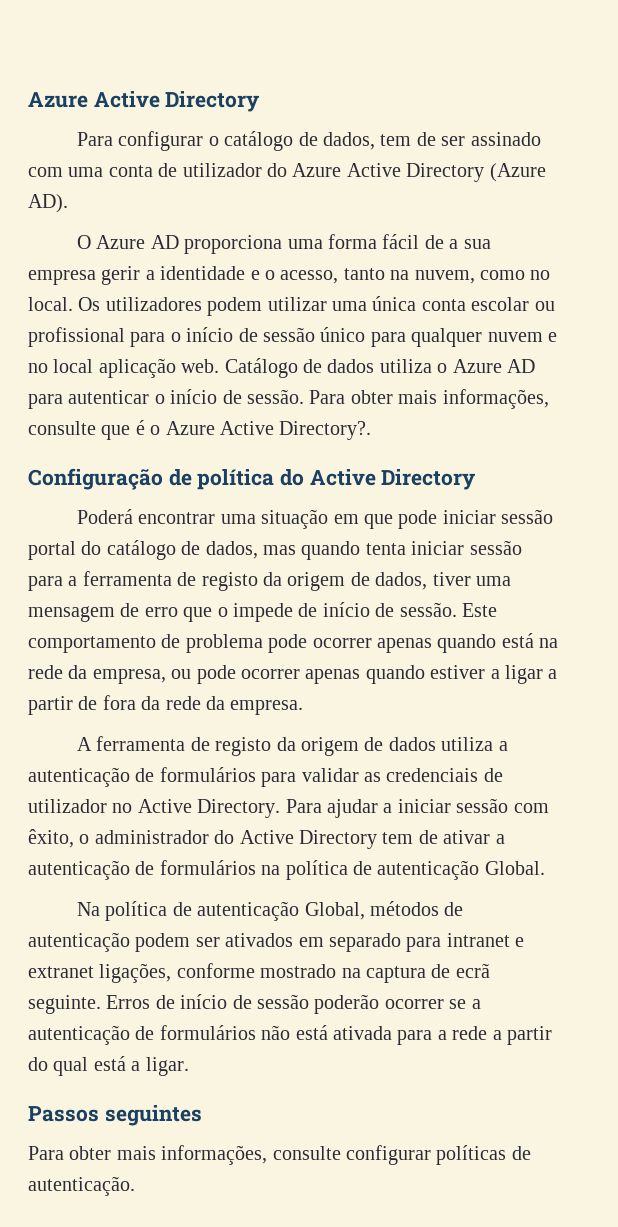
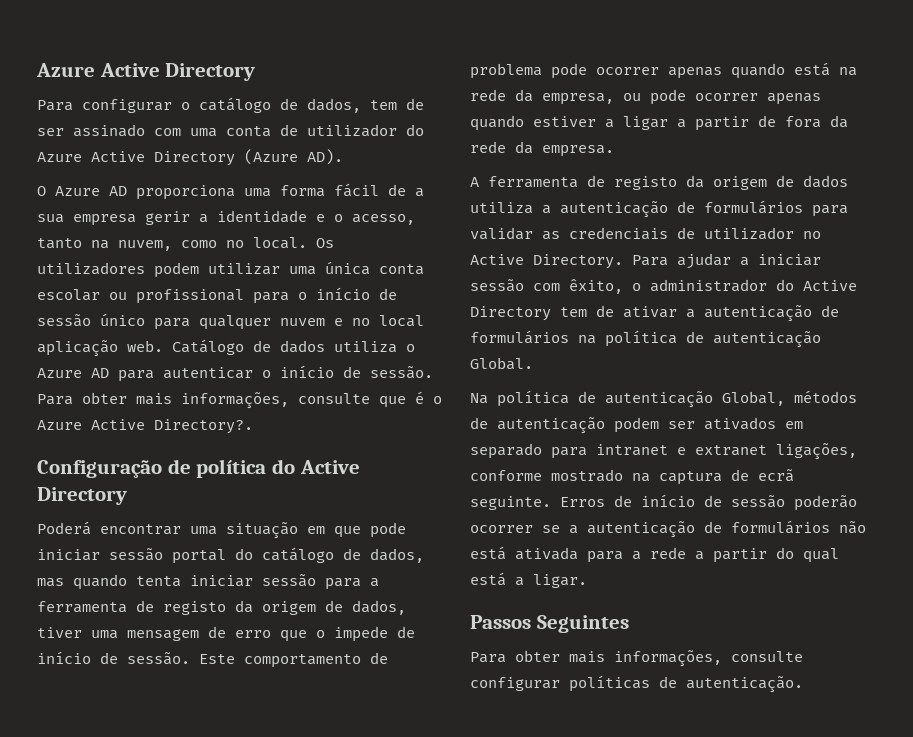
- Passos seguintes
+ Passos Seguintes

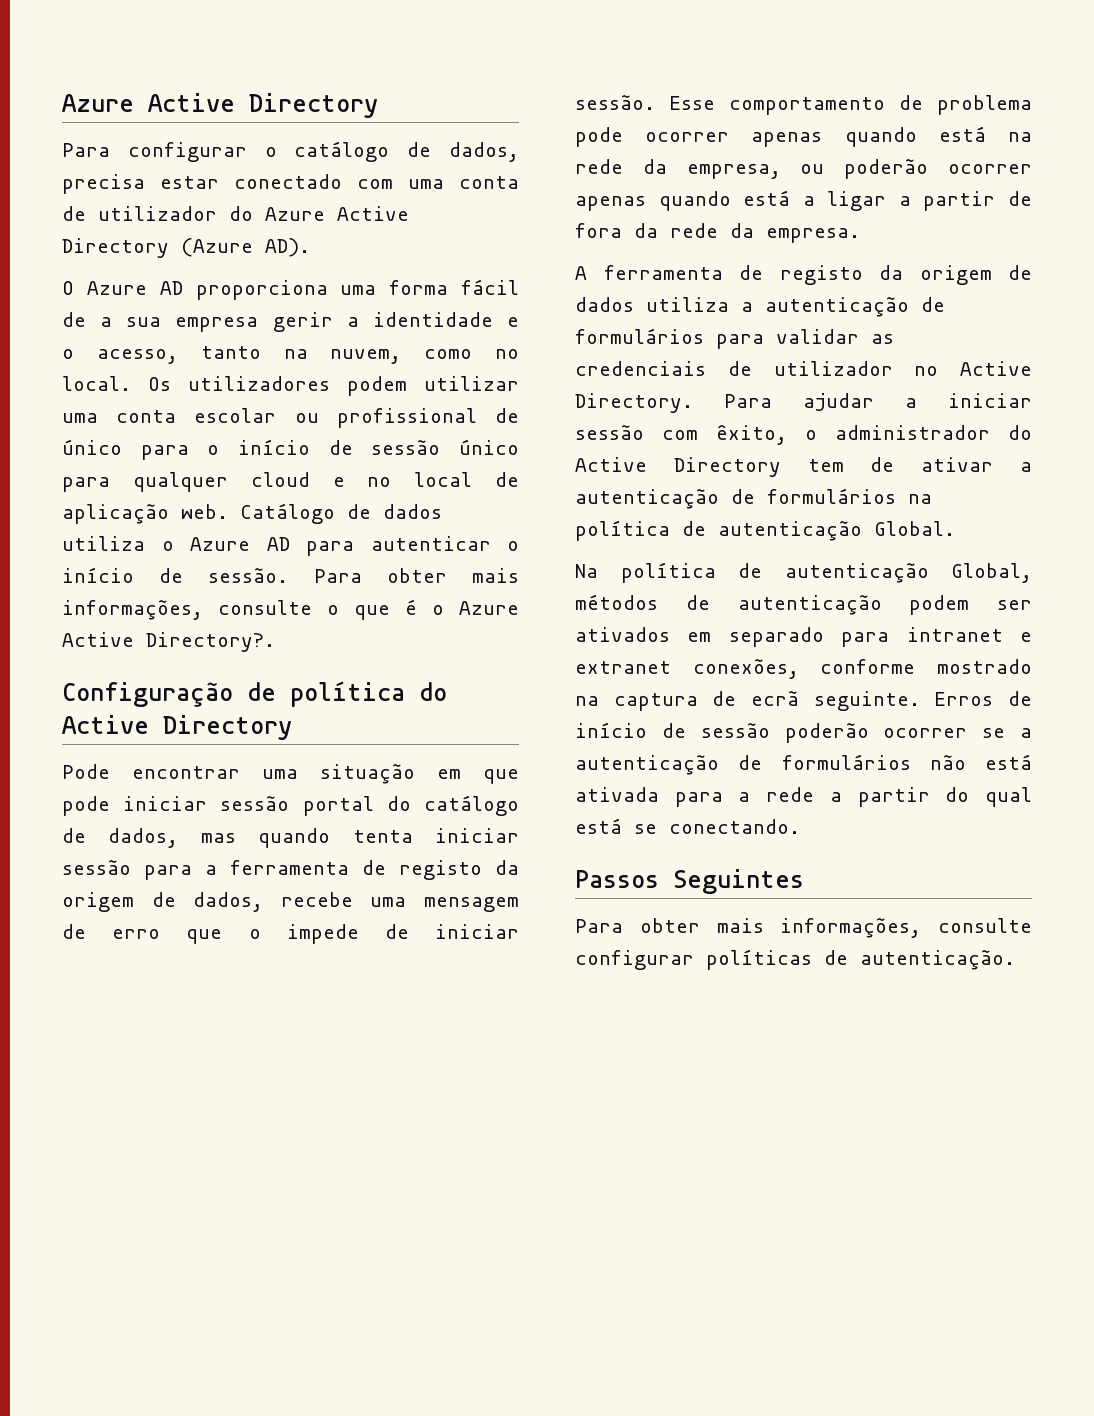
- Para configurar o catálogo de dados, tem de ser assinado com uma conta de utilizador do Azure Active Directory (Azure AD).
+ Para configurar o catálogo de dados, precisa estar conectado com uma conta de utilizador do Azure Active Directory (Azure AD).
- Os utilizadores podem utilizar uma única conta escolar ou profissional para o início de sessão único para qualquer nuvem e no local aplicação web.
+ Os utilizadores podem utilizar uma conta escolar ou profissional de único para o início de sessão único para qualquer cloud e no local de aplicação web.
- Para obter mais informações, consulte que é o Azure Active Directory?.
+ Para obter mais informações, consulte o que é o Azure Active Directory?.
- Poderá encontrar uma situação em que pode iniciar sessão portal do catálogo de dados, mas quando tenta iniciar sessão para a ferramenta de registo da origem de dados, tiver uma mensagem de erro que o impede de início de sessão. Este comportamento de problema pode ocorrer apenas quando está na rede da empresa, ou pode ocorrer apenas quando estiver a ligar a partir de fora da rede da empresa.
+ Pode encontrar uma situação em que pode iniciar sessão portal do catálogo de dados, mas quando tenta iniciar sessão para a ferramenta de registo da origem de dados, recebe uma mensagem de erro que o impede de iniciar sessão. Esse comportamento de problema pode ocorrer apenas quando está na rede da empresa, ou poderão ocorrer apenas quando está a ligar a partir de fora da rede da empresa.
- Na política de autenticação Global, métodos de autenticação podem ser ativados em separado para intranet e extranet ligações, conforme mostrado na captura de ecrã seguinte.
+ Na política de autenticação Global, métodos de autenticação podem ser ativados em separado para intranet e extranet conexões, conforme mostrado na captura de ecrã seguinte.
- Erros de início de sessão poderão ocorrer se a autenticação de formulários não está ativada para a rede a partir do qual está a ligar.
+ Erros de início de sessão poderão ocorrer se a autenticação de formulários não está ativada para a rede a partir do qual está se conectando.

